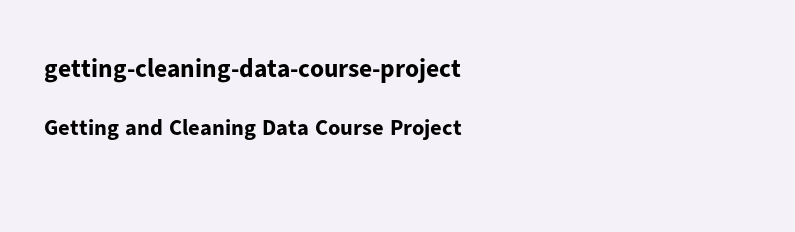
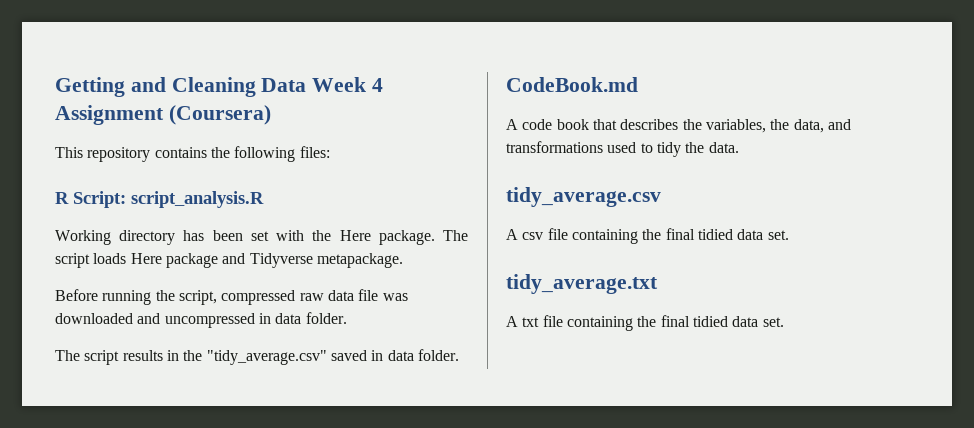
- getting-cleaning-data-course-project
- Getting and Cleaning Data Course Project
+ Getting and Cleaning Data Week 4 Assignment (Coursera)
+ This repository contains the following files:
+ R Script: script_analysis.R
+ Working directory has been set with the Here package. The script loads Here package and Tidyverse metapackage.
+ Before running the script, compressed raw data file was downloaded and uncompressed in data folder.
+ The script results in the "tidy_average.csv" saved in data folder.
+ CodeBook.md
+ A code book that describes the variables, the data, and transformations used to tidy the data.
+ tidy_average.csv
+ A csv file containing the final tidied data set.
+ tidy_average.txt
+ A txt file containing the final tidied data set.

